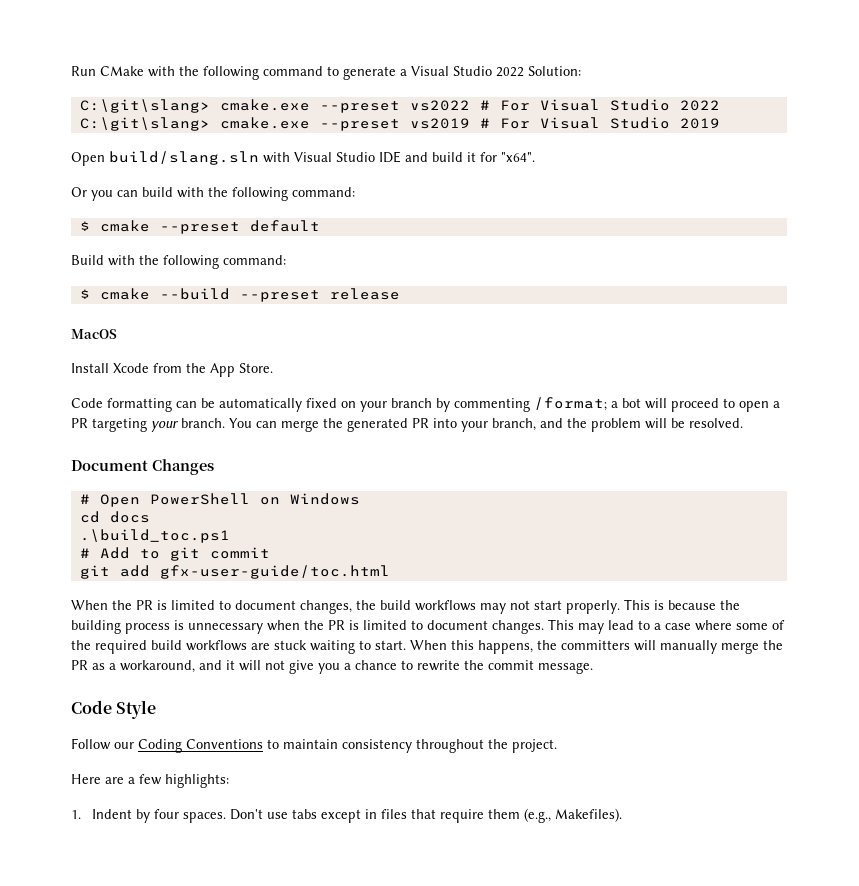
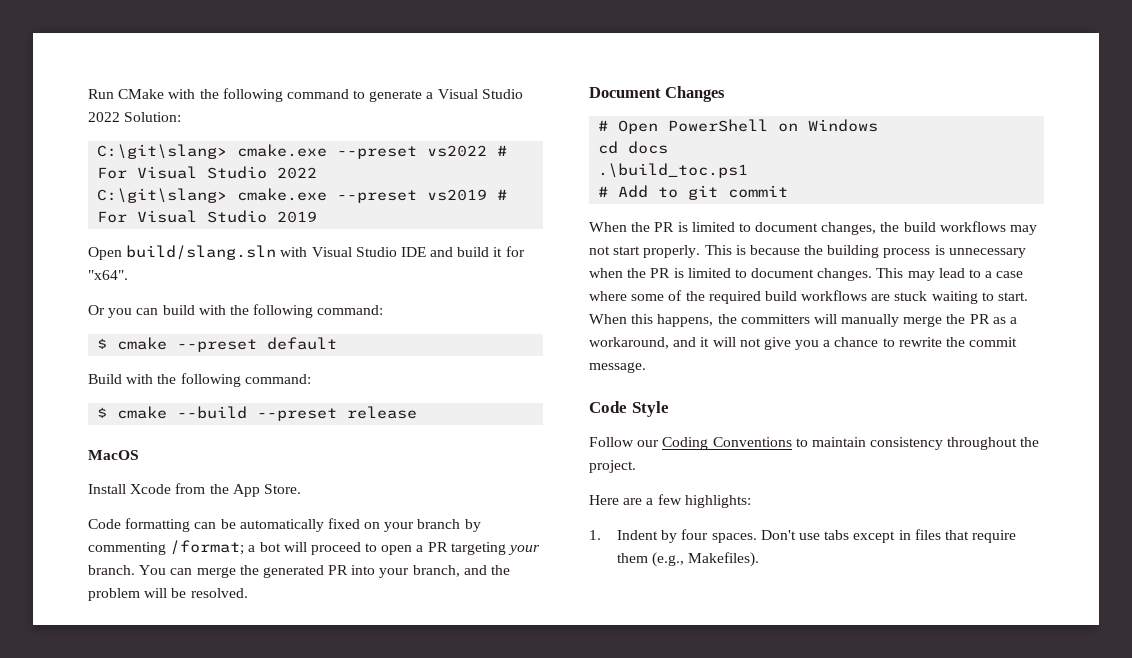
- git add gfx-user-guide/toc.html

